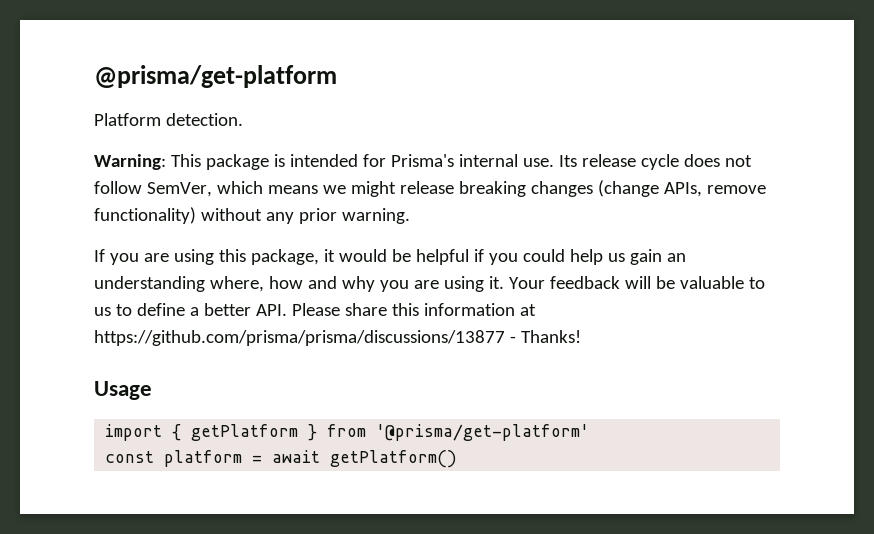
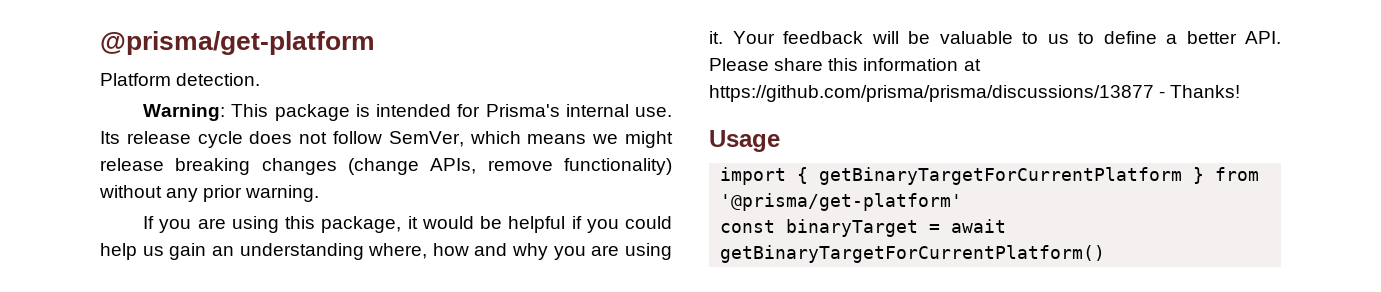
- import { getPlatform } from '@prisma/get-platform'
+ import { getBinaryTargetForCurrentPlatform } from '@prisma/get-platform'
- const platform = await getPlatform()
+ const binaryTarget = await getBinaryTargetForCurrentPlatform()

